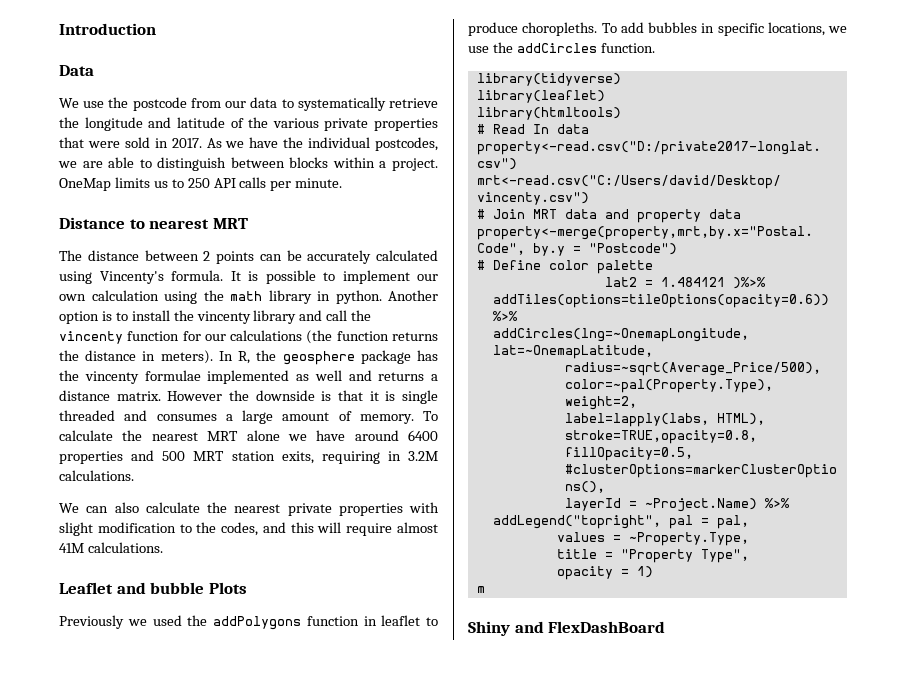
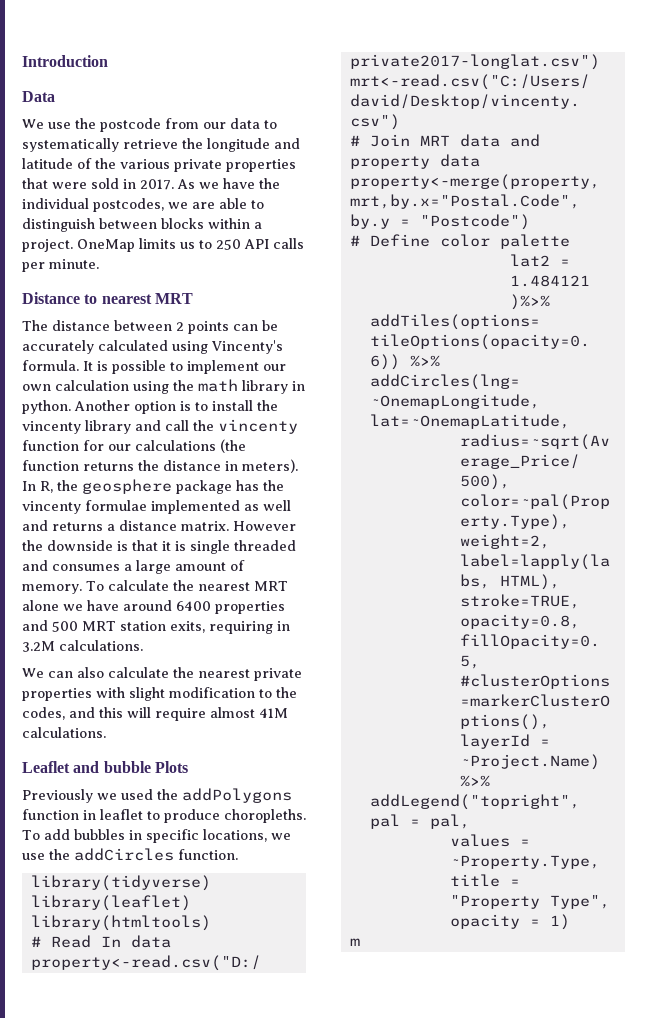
- Shiny and FlexDashBoard

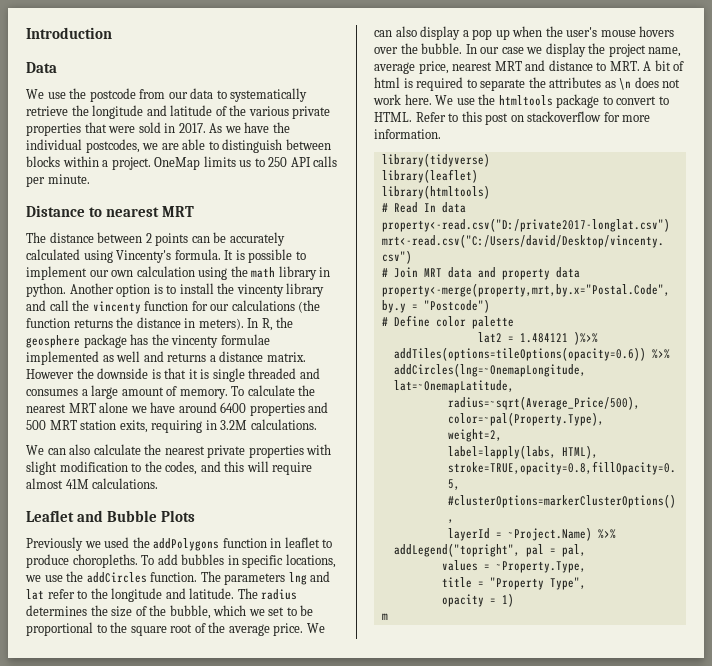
- Leaflet and bubble Plots
+ Leaflet and Bubble Plots
+ The parameters lng and lat refer to the longitude and latitude. The radius determines the size of the bubble, which we set to be proportional to the square root of the average price. We can also display a pop up when the user's mouse hovers over the bubble. In our case we display the project name, average price, nearest MRT and distance to MRT. A bit of html is required to separate the attributes as \n does not work here. We use the htmltools package to convert to HTML. Refer to this post on stackoverflow for more information.

